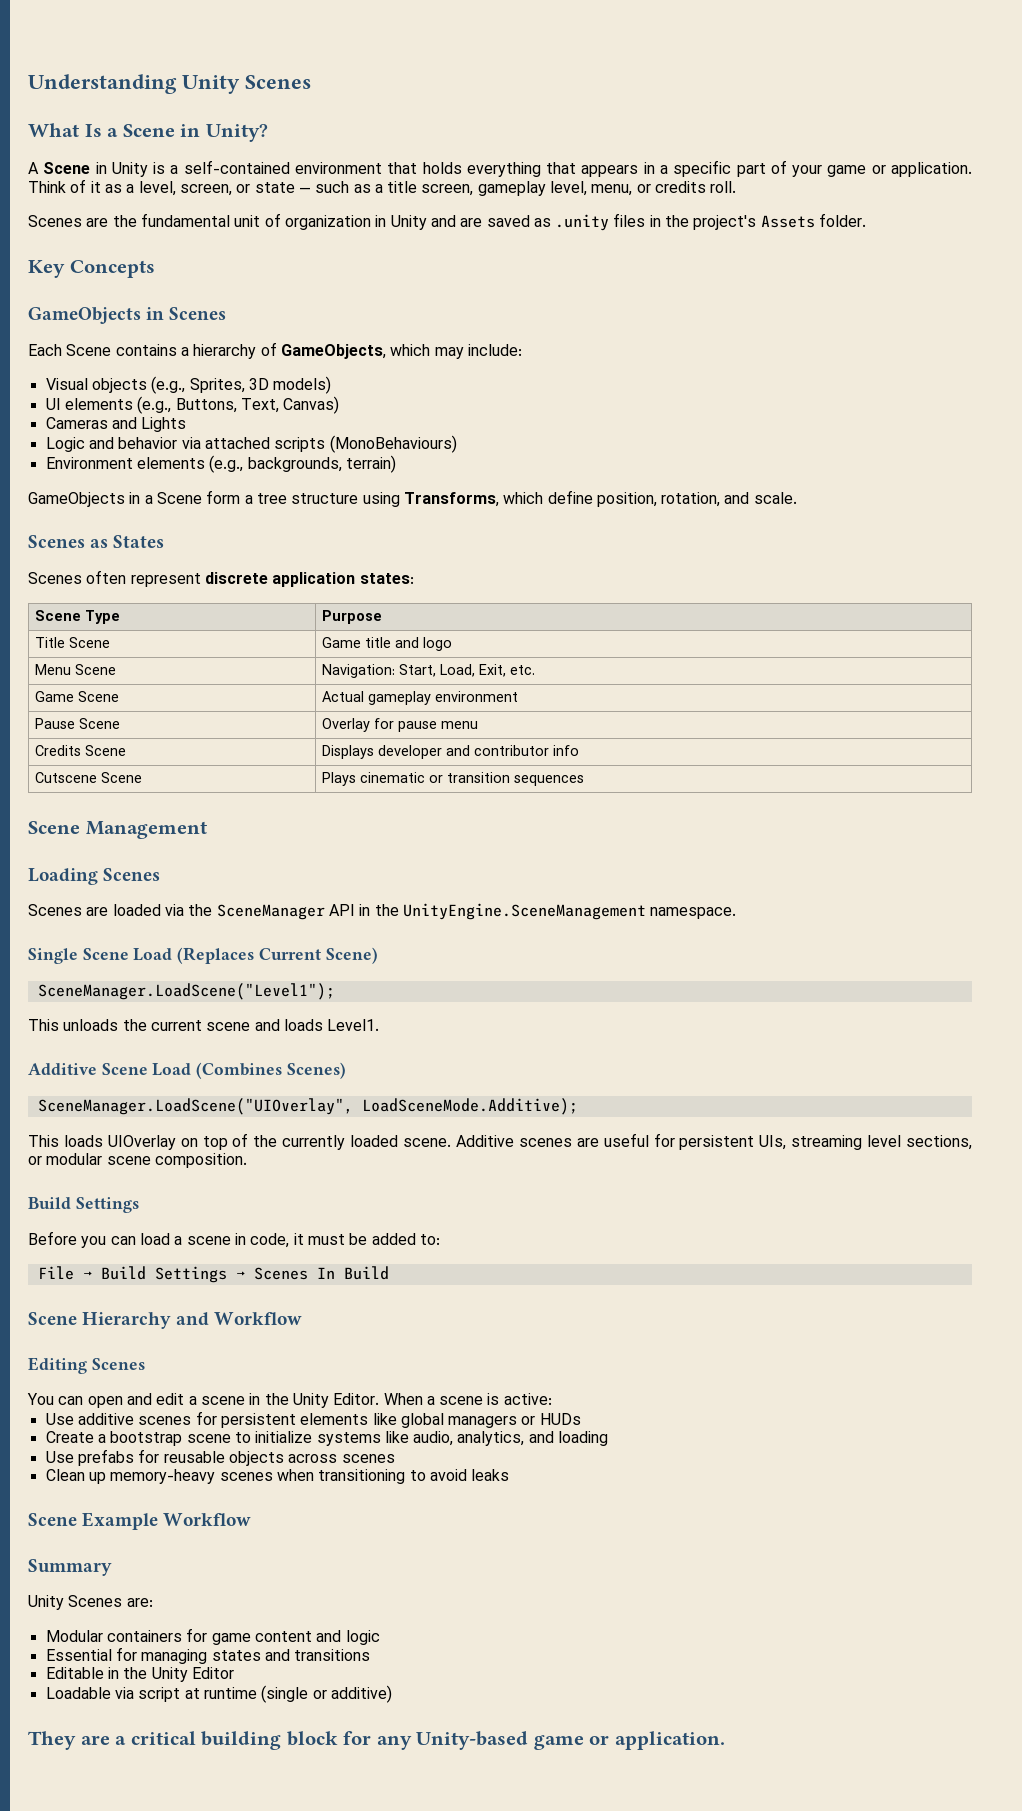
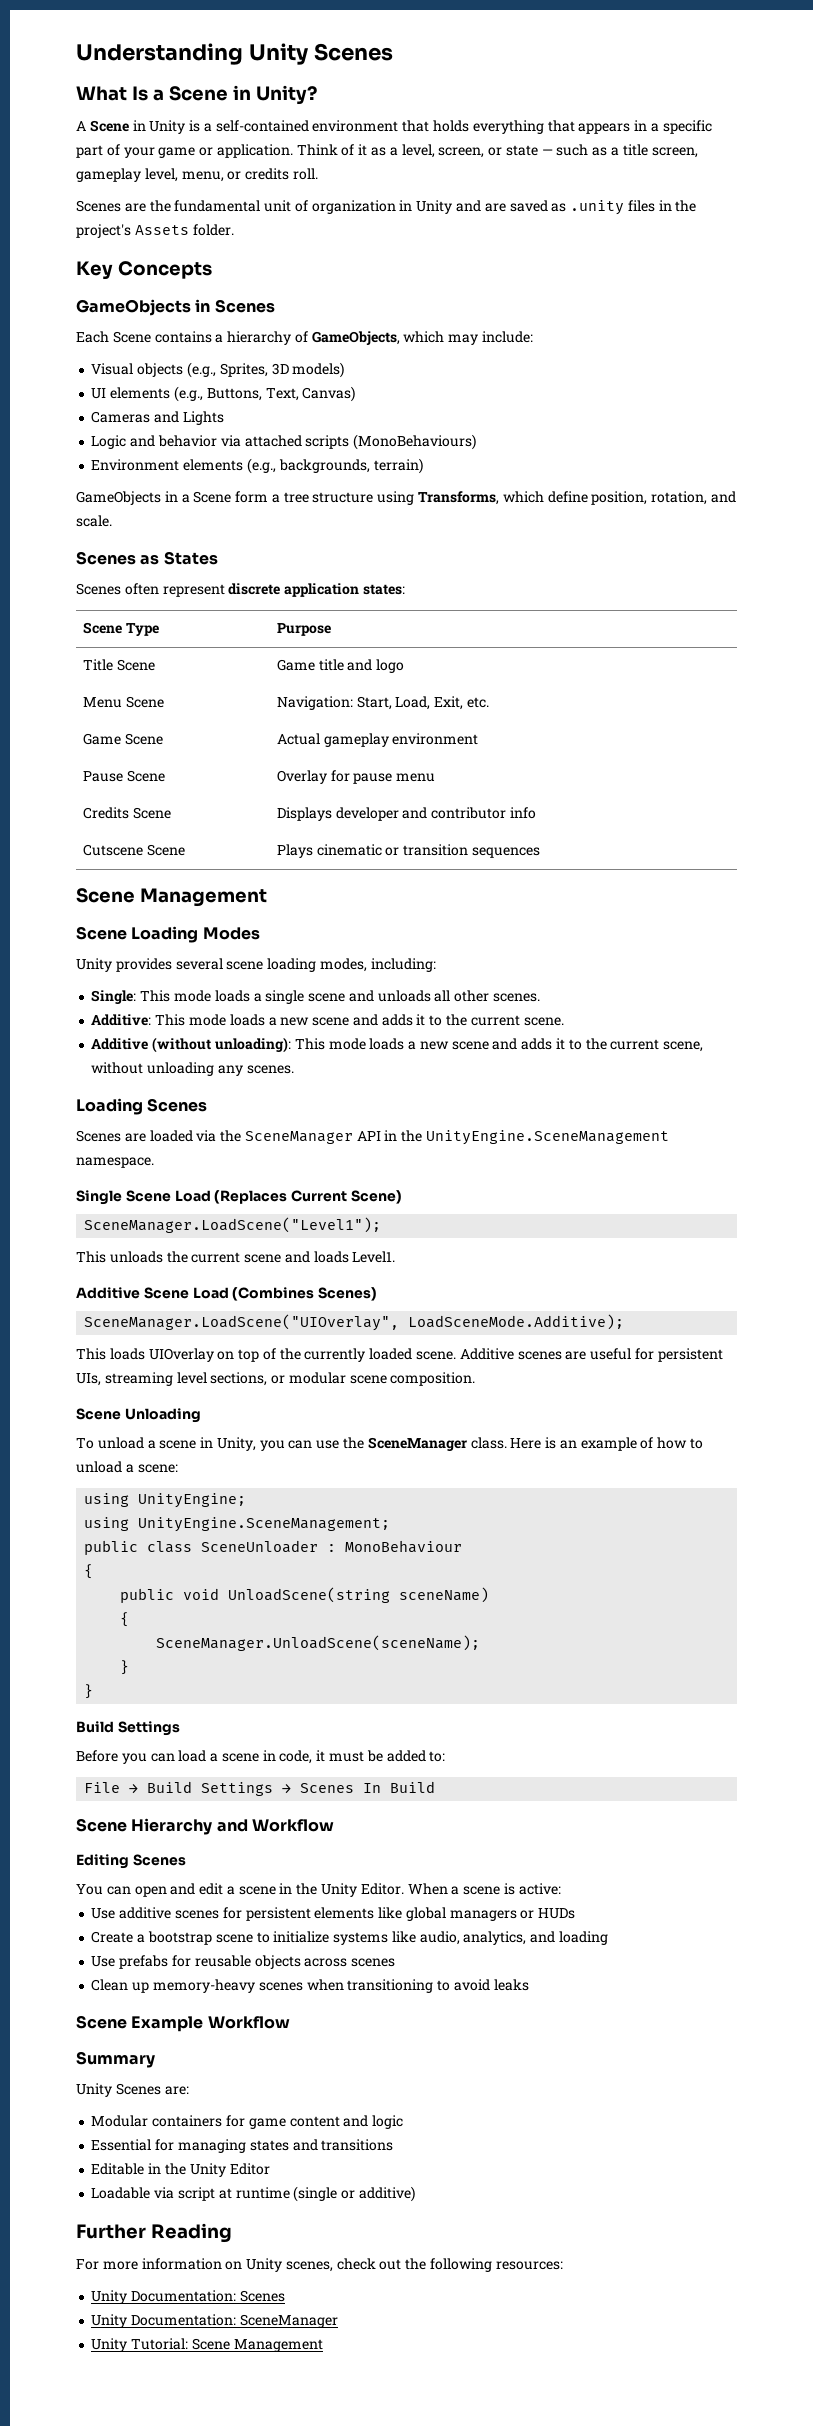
+ Scene Loading Modes
+ Unity provides several scene loading modes, including:
+ Single: This mode loads a single scene and unloads all other scenes.
+ Additive: This mode loads a new scene and adds it to the current scene.
+ Additive (without unloading): This mode loads a new scene and adds it to the current scene, without unloading any scenes.
+ Scene Unloading
+ To unload a scene in Unity, you can use the SceneManager class. Here is an example of how to unload a scene:
+ using UnityEngine;
+ using UnityEngine.SceneManagement;
+ public class SceneUnloader : MonoBehaviour
+ {
+ public void UnloadScene(string sceneName)
+ {
+ SceneManager.UnloadScene(sceneName);
+ }
+ }
- They are a critical building block for any Unity-based game or application.
+ Further Reading
+ For more information on Unity scenes, check out the following resources:
+ Unity Documentation: Scenes
+ Unity Documentation: SceneManager
+ Unity Tutorial: Scene Management

